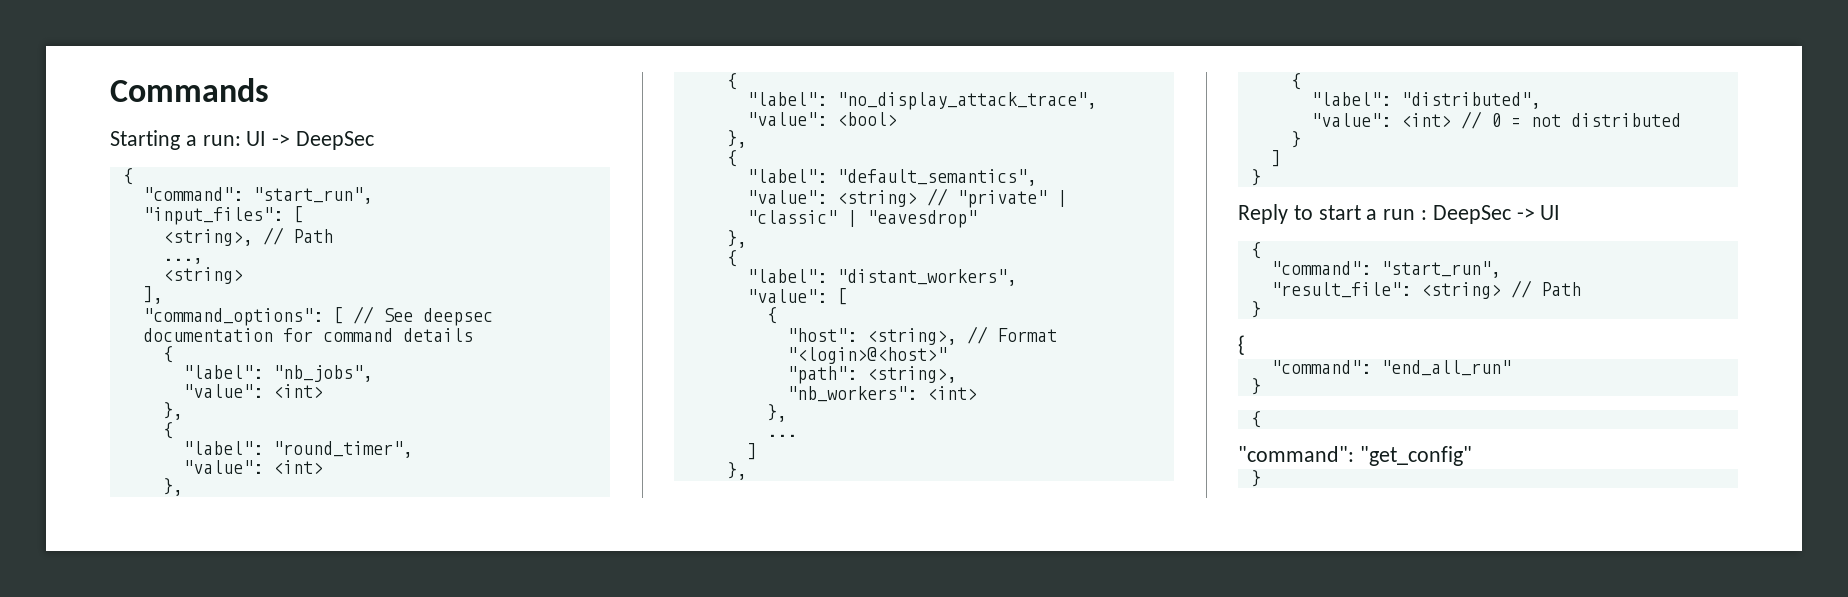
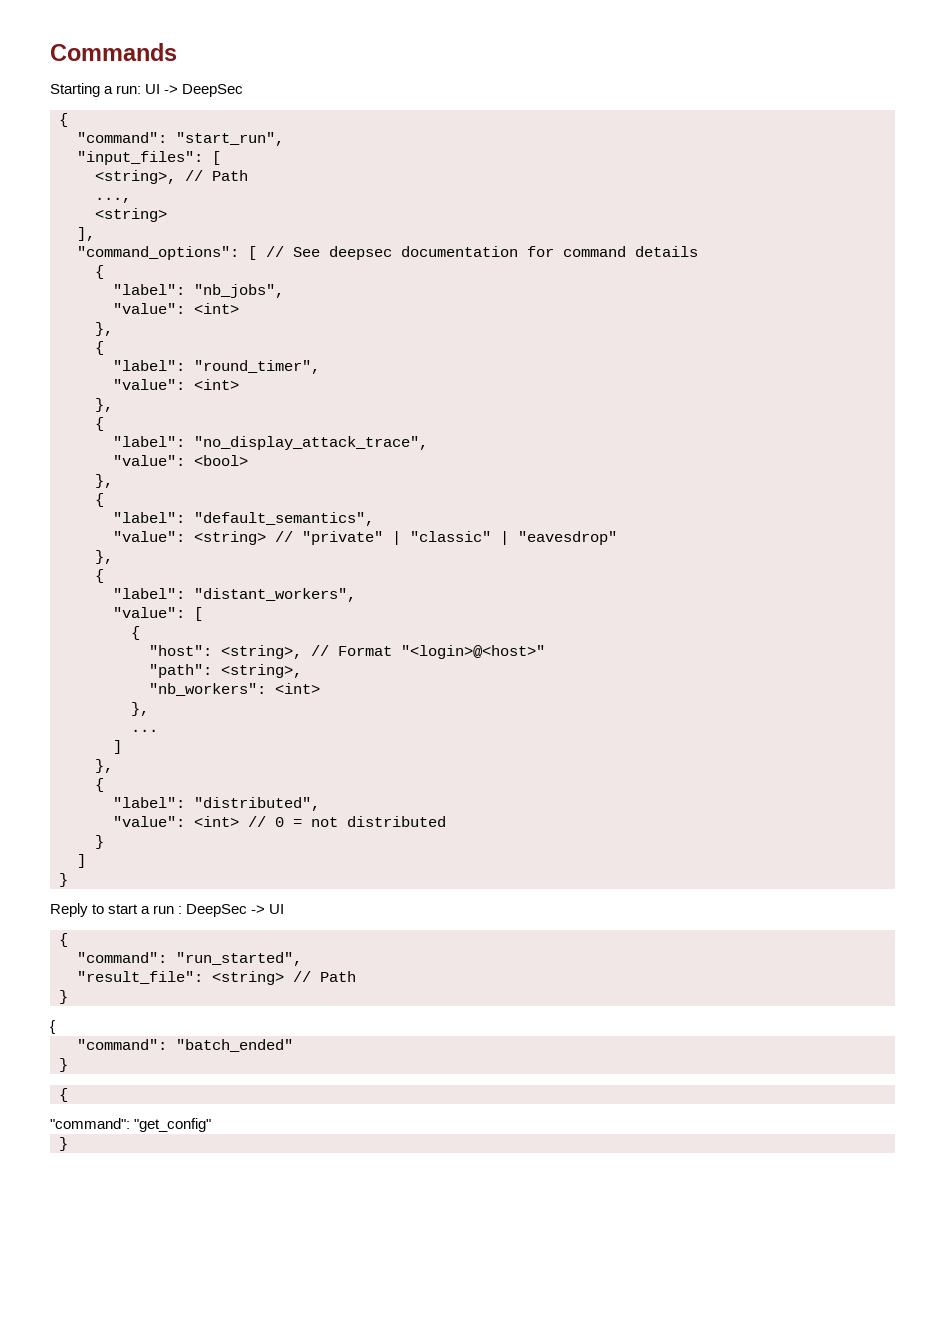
  Reply to start a run : DeepSec -> UI
  {
- "command": "start_run",
+ "command": "run_started",
- "command": "end_all_run"
+ "command": "batch_ended"

